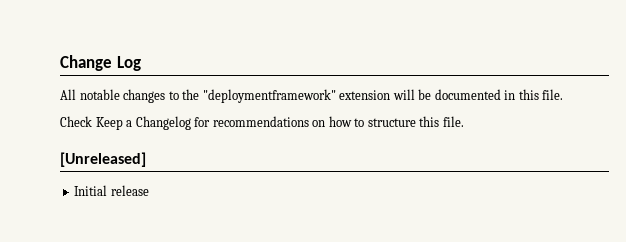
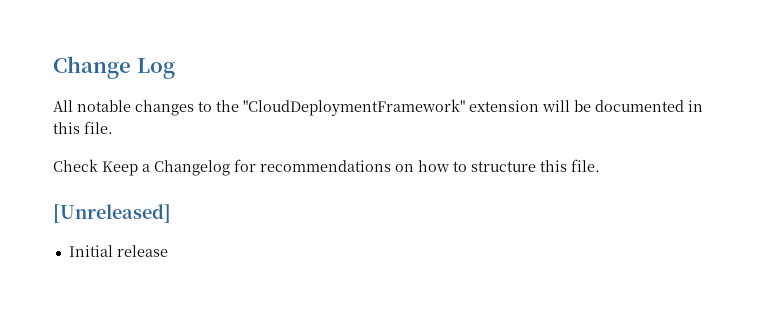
- All notable changes to the "deploymentframework" extension will be documented in this file.
+ All notable changes to the "CloudDeploymentFramework" extension will be documented in this file.

